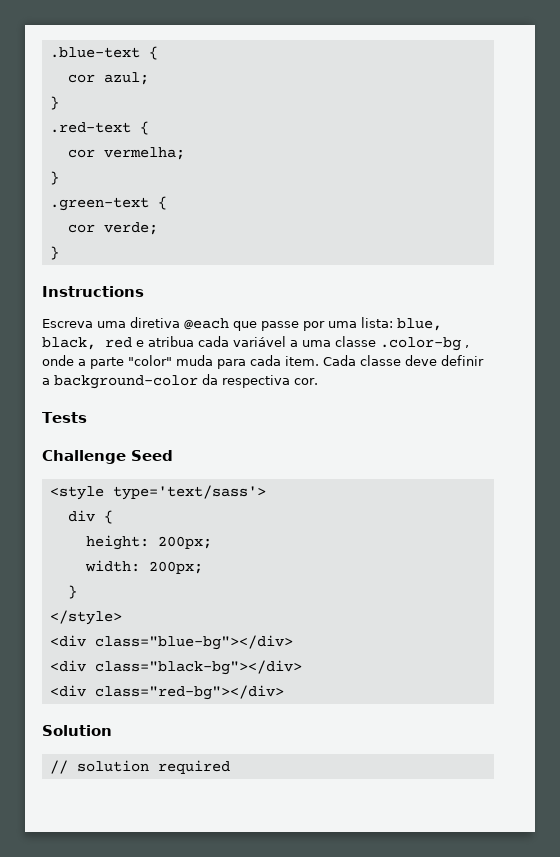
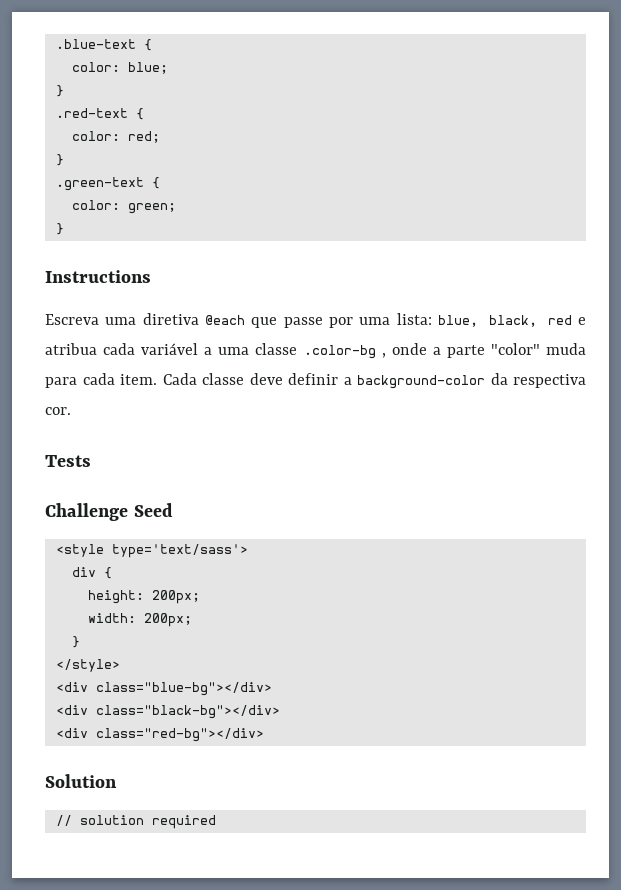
- cor azul;
+ color: blue;
- cor vermelha;
+ color: red;
- cor verde;
+ color: green;

